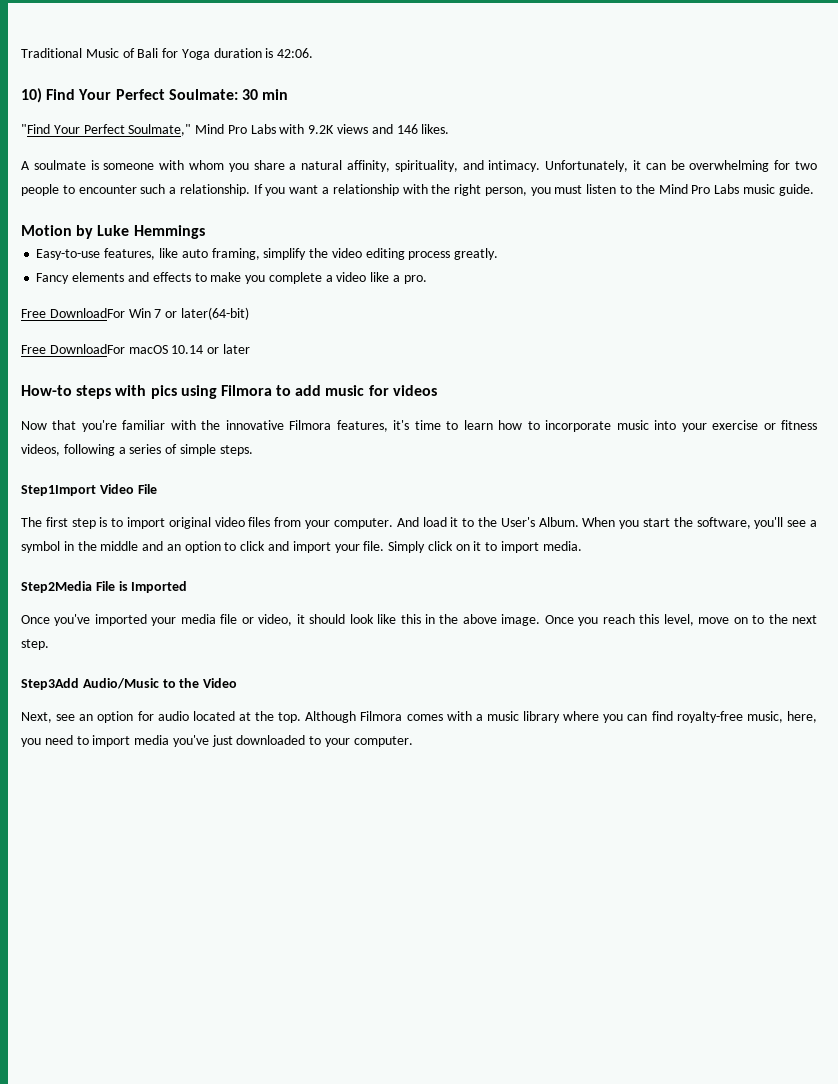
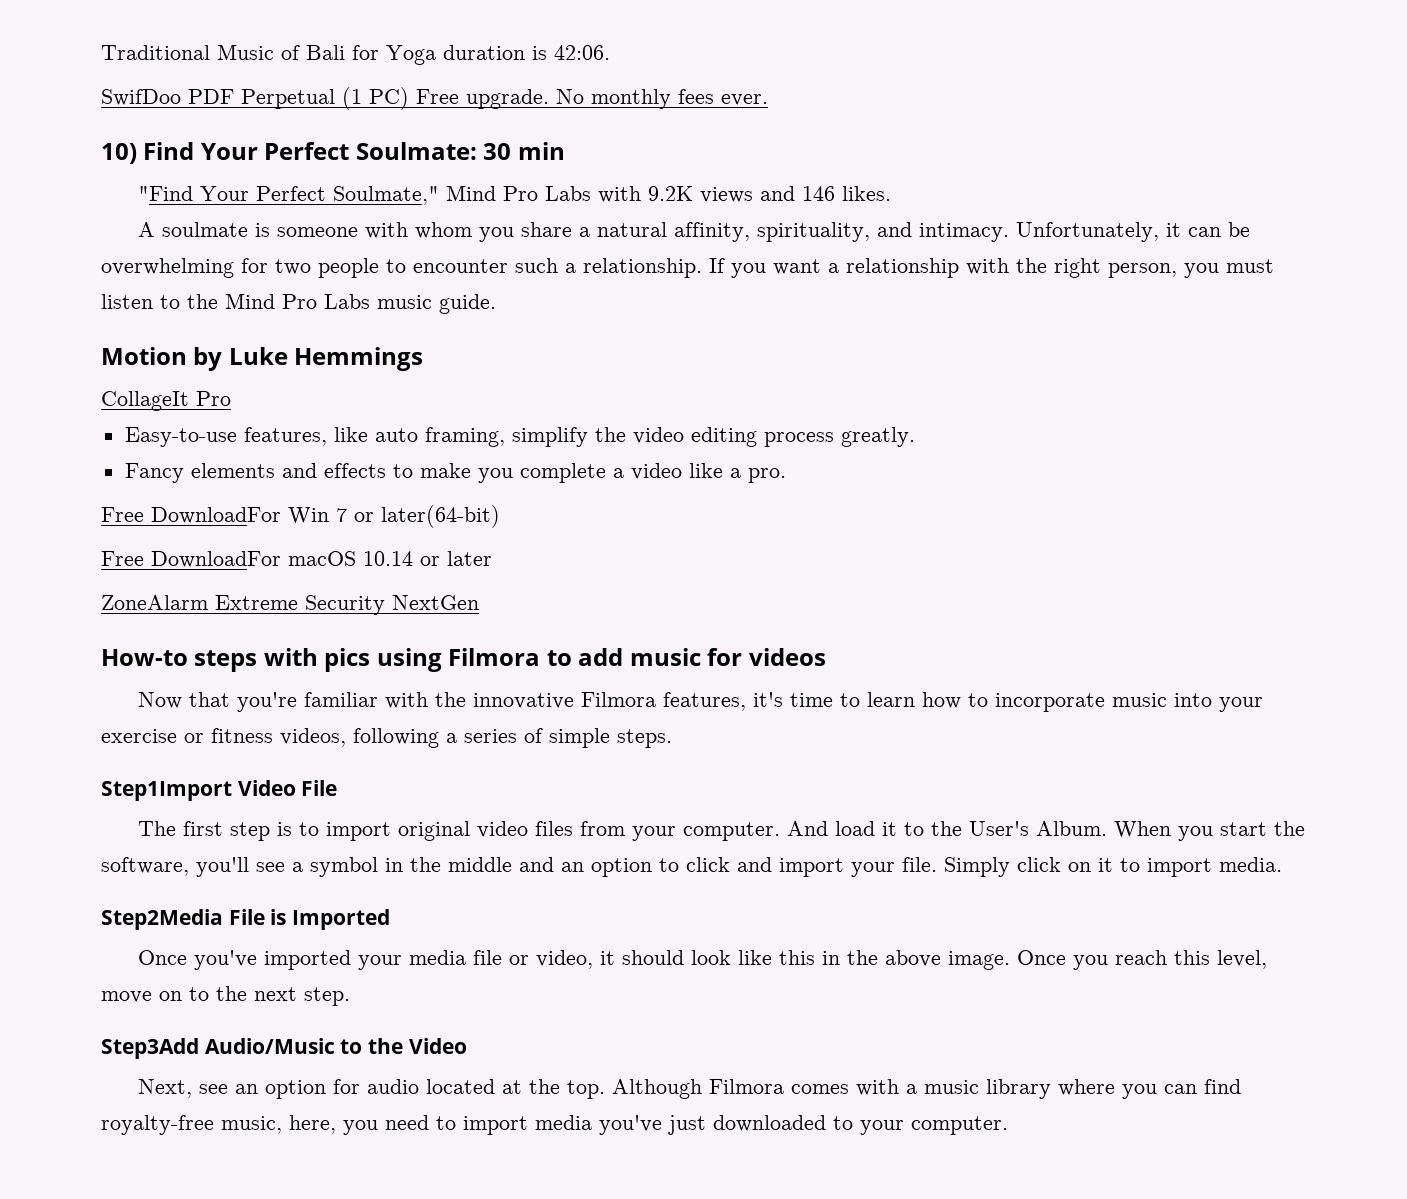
+ SwifDoo PDF Perpetual (1 PC) Free upgrade. No monthly fees ever.
+ CollageIt Pro
+ ZoneAlarm Extreme Security NextGen

